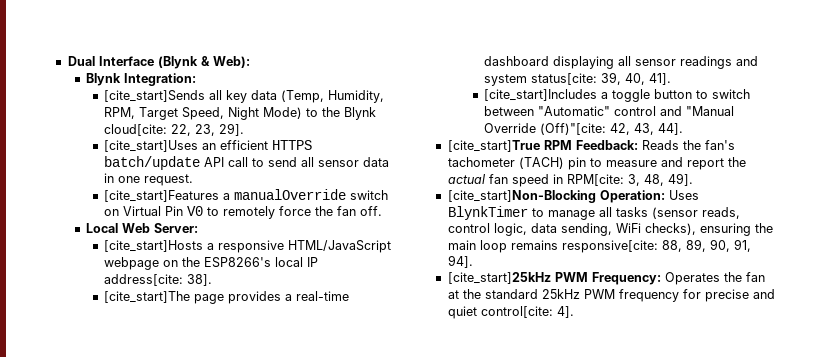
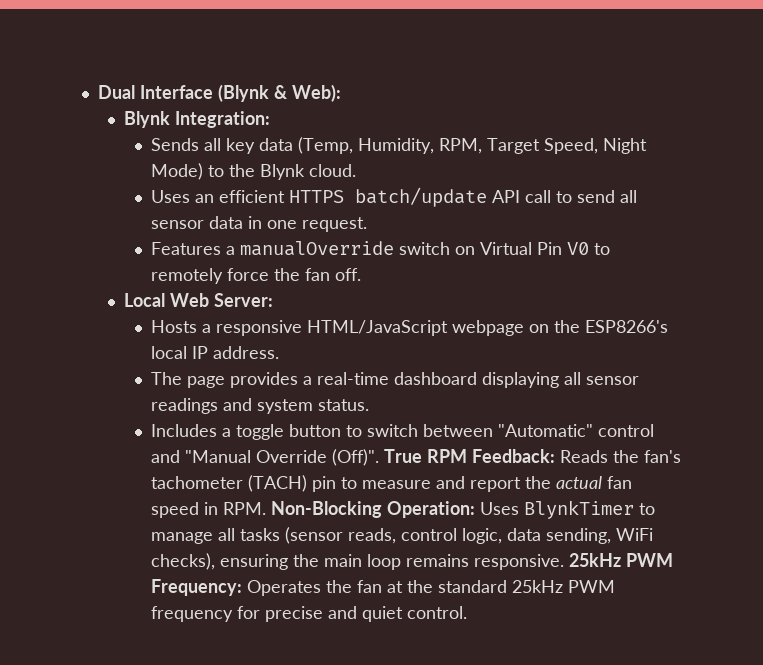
- [cite_start]Sends all key data (Temp, Humidity, RPM, Target Speed, Night Mode) to the Blynk cloud[cite: 22, 23, 29].
- [cite_start]Uses an efficient HTTPS batch/update API call to send all sensor data in one request.
+ Sends all key data (Temp, Humidity, RPM, Target Speed, Night Mode) to the Blynk cloud.
+ Uses an efficient HTTPS batch/update API call to send all sensor data in one request.
- [cite_start]Features a manualOverride switch on Virtual Pin V0 to remotely force the fan off.
+ Features a manualOverride switch on Virtual Pin V0 to remotely force the fan off.
- [cite_start]Hosts a responsive HTML/JavaScript webpage on the ESP8266's local IP address[cite: 38].
- [cite_start]The page provides a real-time dashboard displaying all sensor readings and system status[cite: 39, 40, 41].
- [cite_start]Includes a toggle button to switch between "Automatic" control and "Manual Override (Off)"[cite: 42, 43, 44].
- [cite_start]True RPM Feedback:
+ Hosts a responsive HTML/JavaScript webpage on the ESP8266's local IP address.
+ The page provides a real-time dashboard displaying all sensor readings and system status.
+ Includes a toggle button to switch between "Automatic" control and "Manual Override (Off)". True RPM Feedback:
- Reads the fan's tachometer (TACH) pin to measure and report the actual fan speed in RPM[cite: 3, 48, 49].
- [cite_start]Non-Blocking Operation:
+ Reads the fan's tachometer (TACH) pin to measure and report the actual fan speed in RPM. Non-Blocking Operation:
- Uses BlynkTimer to manage all tasks (sensor reads, control logic, data sending, WiFi checks), ensuring the main loop remains responsive[cite: 88, 89, 90, 91, 94].
- [cite_start]25kHz PWM Frequency:
+ Uses BlynkTimer to manage all tasks (sensor reads, control logic, data sending, WiFi checks), ensuring the main loop remains responsive. 25kHz PWM Frequency:
- Operates the fan at the standard 25kHz PWM frequency for precise and quiet control[cite: 4].
+ Operates the fan at the standard 25kHz PWM frequency for precise and quiet control.

